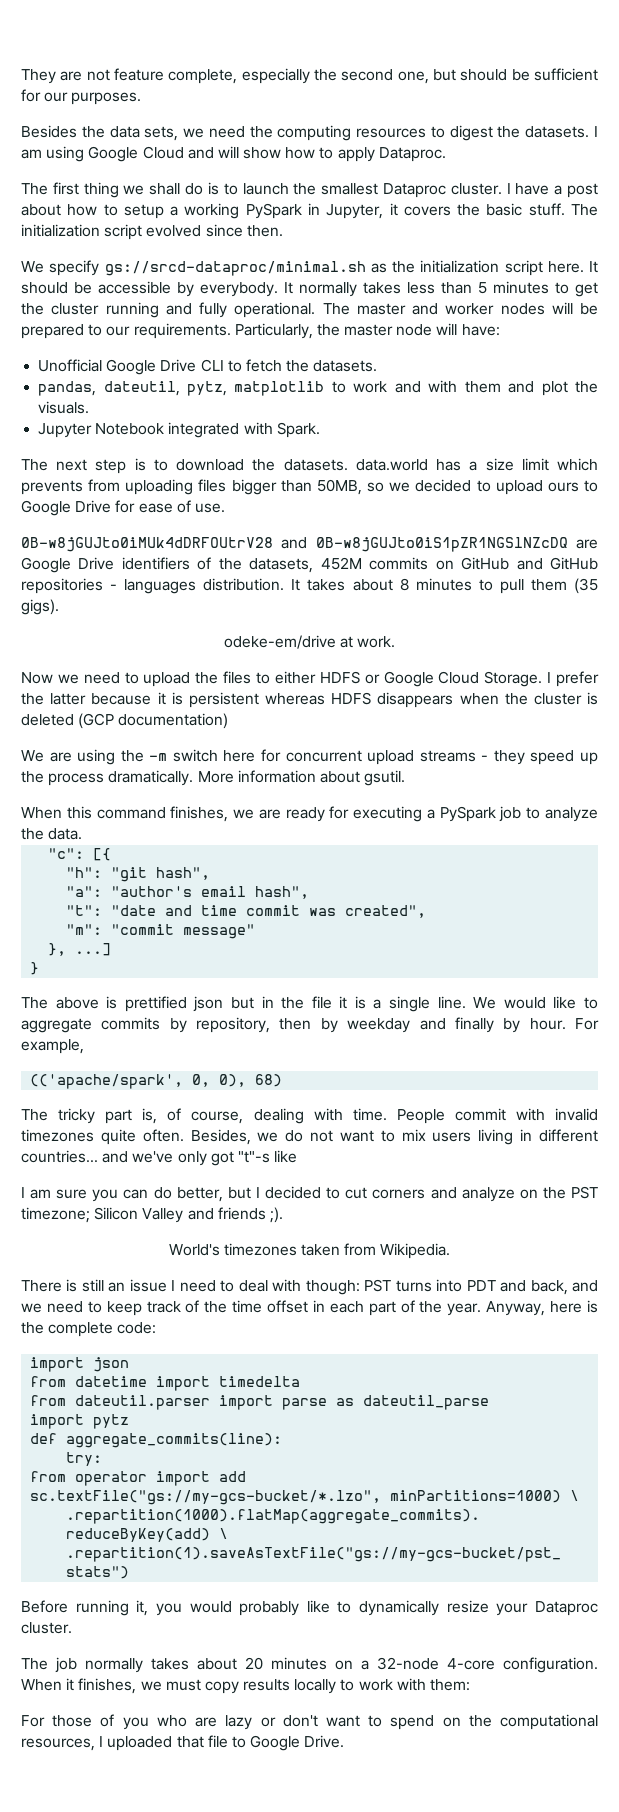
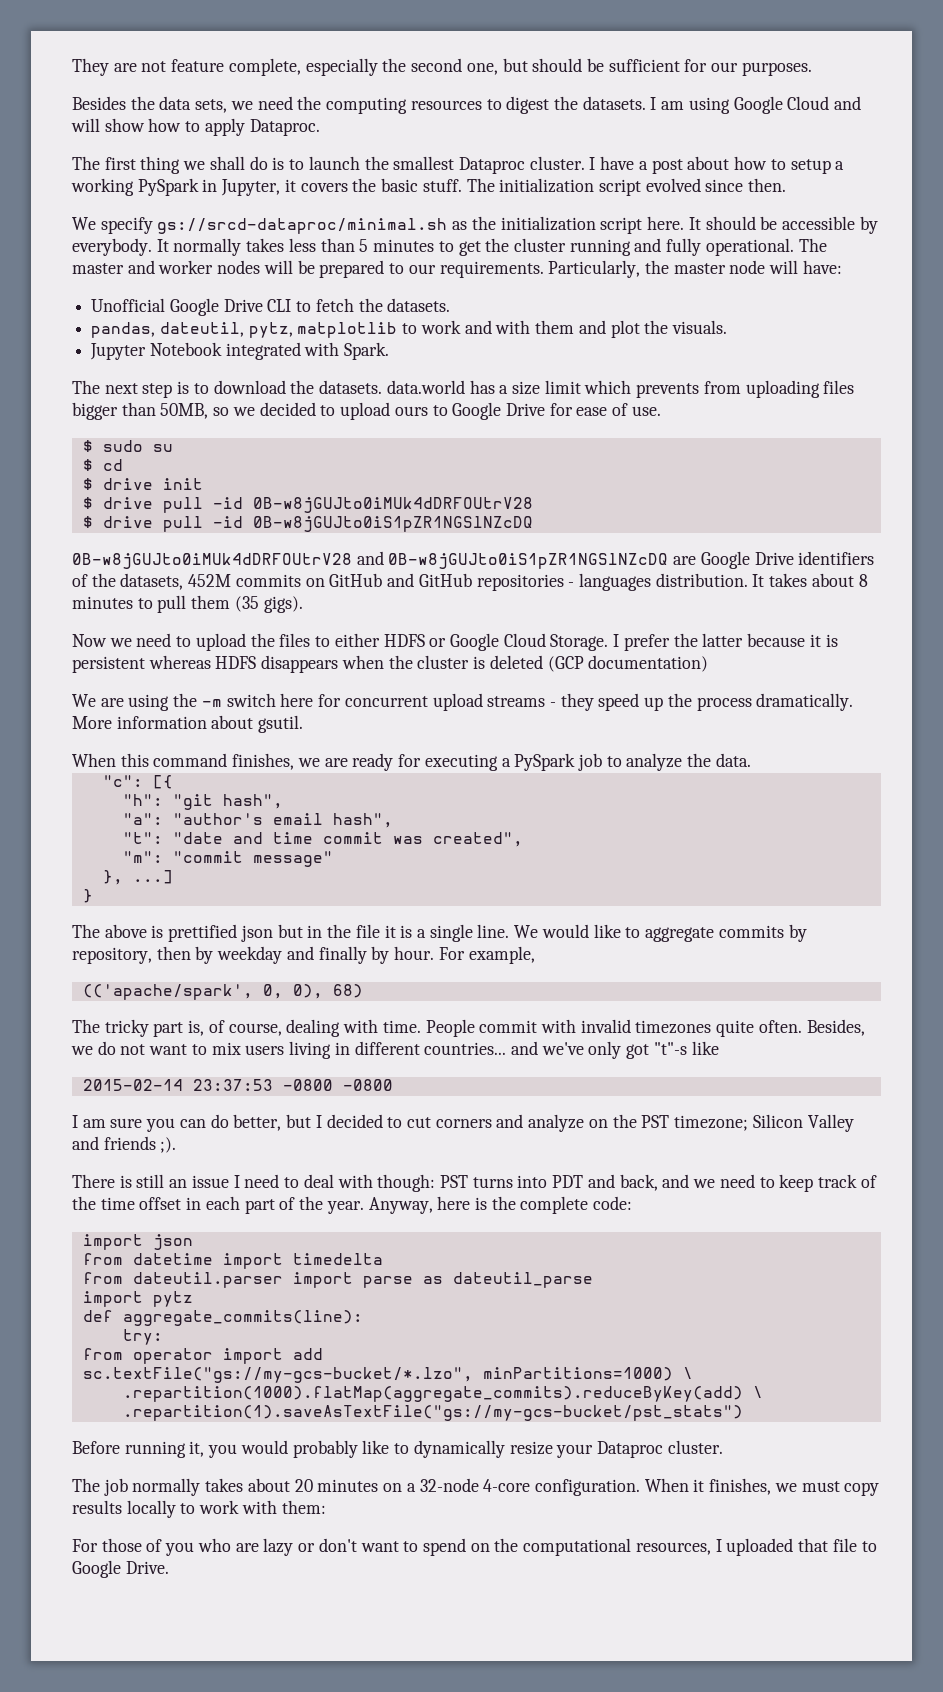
+ $ sudo su
+ $ cd
+ $ drive init
+ $ drive pull -id 0B-w8jGUJto0iMUk4dDRFOUtrV28
+ $ drive pull -id 0B-w8jGUJto0iS1pZR1NGSlNZcDQ
- odeke-em/drive at work.
+ 2015-02-14 23:37:53 -0800 -0800
- World's timezones taken from Wikipedia.

